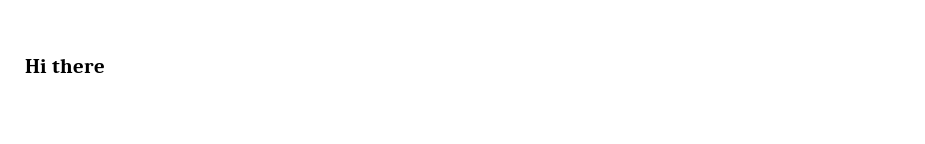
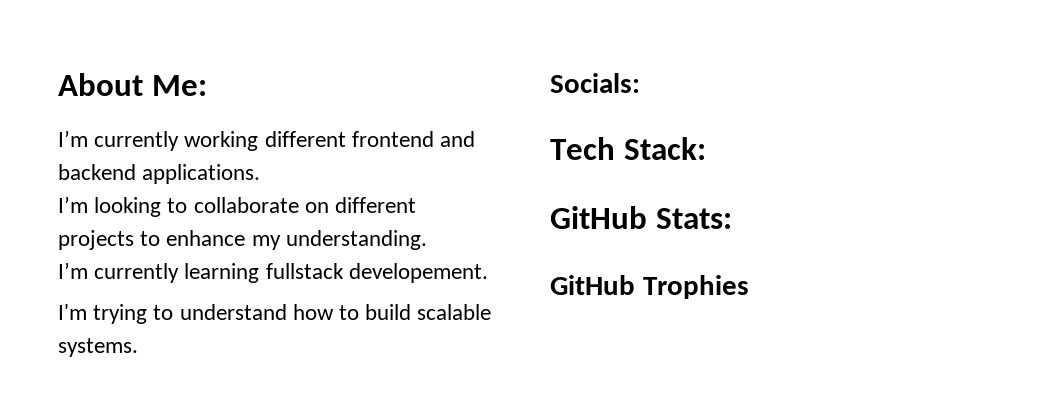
- Hi there
+ About Me:
+ I’m currently working different frontend and backend applications.
+ I’m looking to collaborate on different projects to enhance my understanding.
+ I’m currently learning fullstack developement.
+ I'm trying to understand how to build scalable systems.
+ Socials:
+ Tech Stack:
+ GitHub Stats:
+ GitHub Trophies

